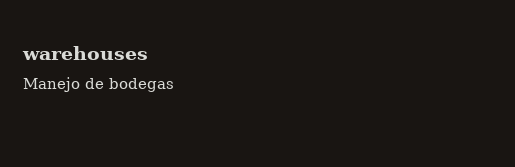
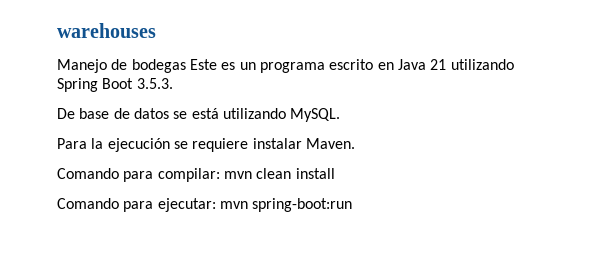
- Manejo de bodegas
+ Manejo de bodegas Este es un programa escrito en Java 21 utilizando Spring Boot 3.5.3.
+ De base de datos se está utilizando MySQL.
+ Para la ejecución se requiere instalar Maven.
+ Comando para compilar: mvn clean install
+ Comando para ejecutar: mvn spring-boot:run

